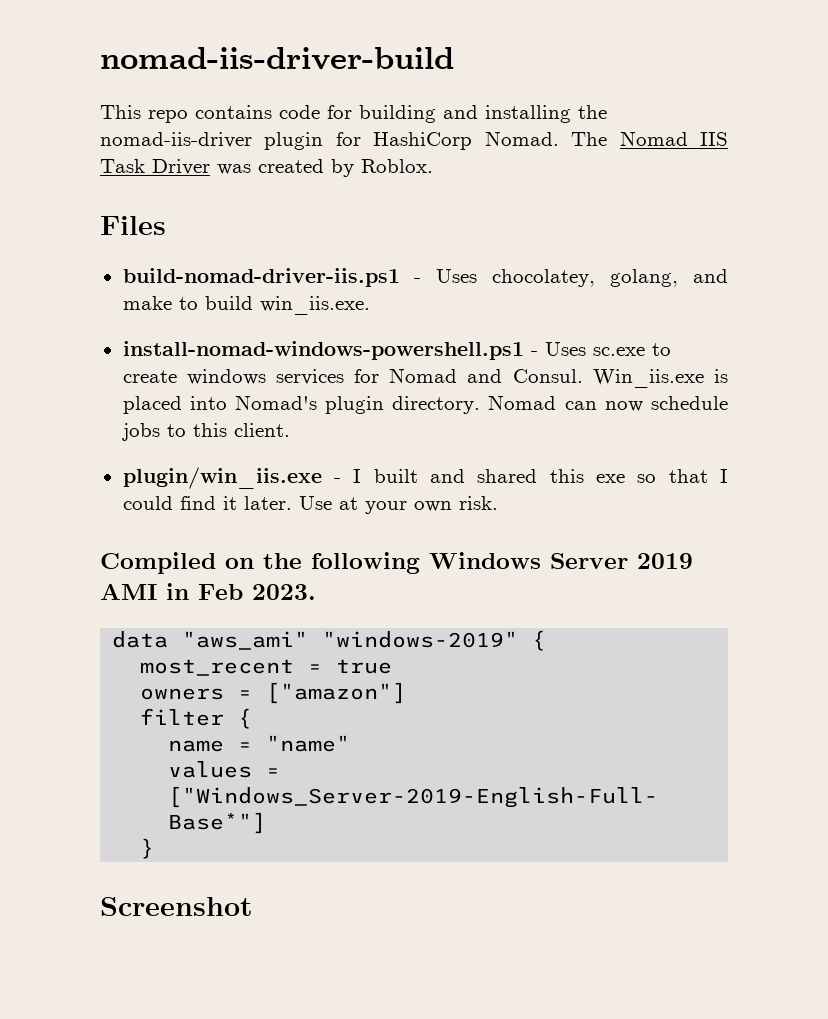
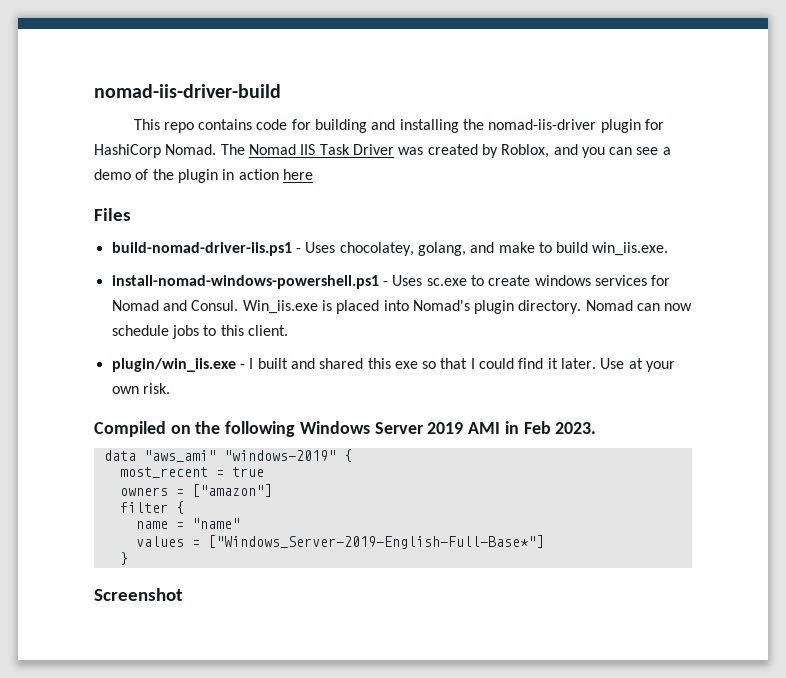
- The Nomad IIS Task Driver was created by Roblox.
+ The Nomad IIS Task Driver was created by Roblox, and you can see a demo of the plugin in action here

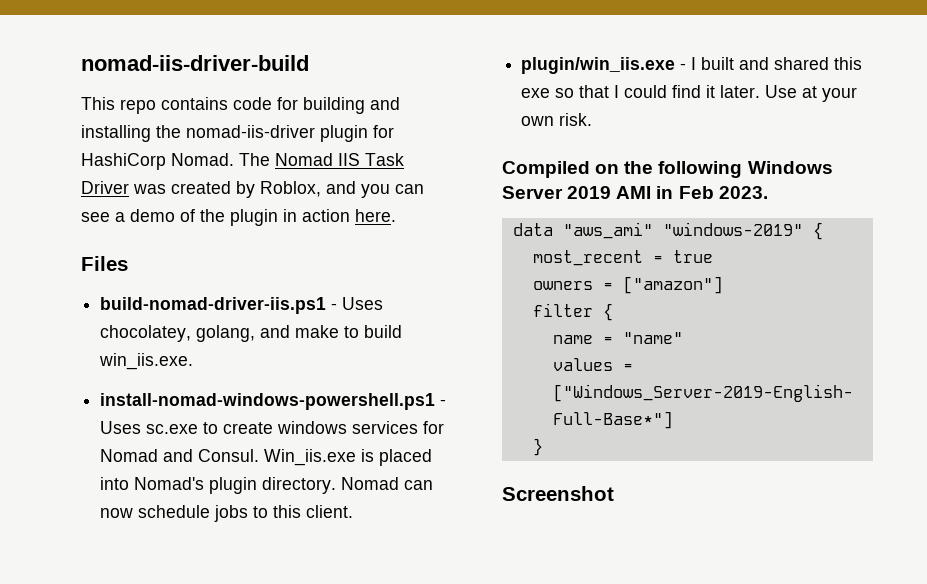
- The Nomad IIS Task Driver was created by Roblox, and you can see a demo of the plugin in action here
+ The Nomad IIS Task Driver was created by Roblox, and you can see a demo of the plugin in action here.

